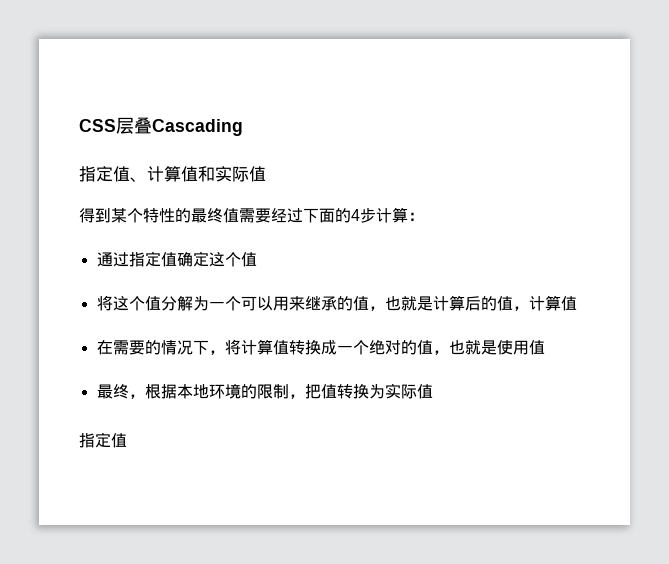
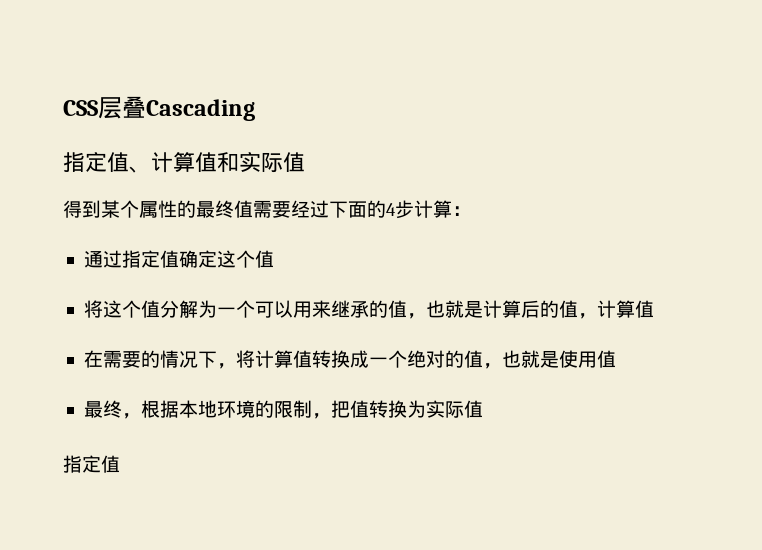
- 得到某个特性的最终值需要经过下面的4步计算：
+ 得到某个属性的最终值需要经过下面的4步计算：

